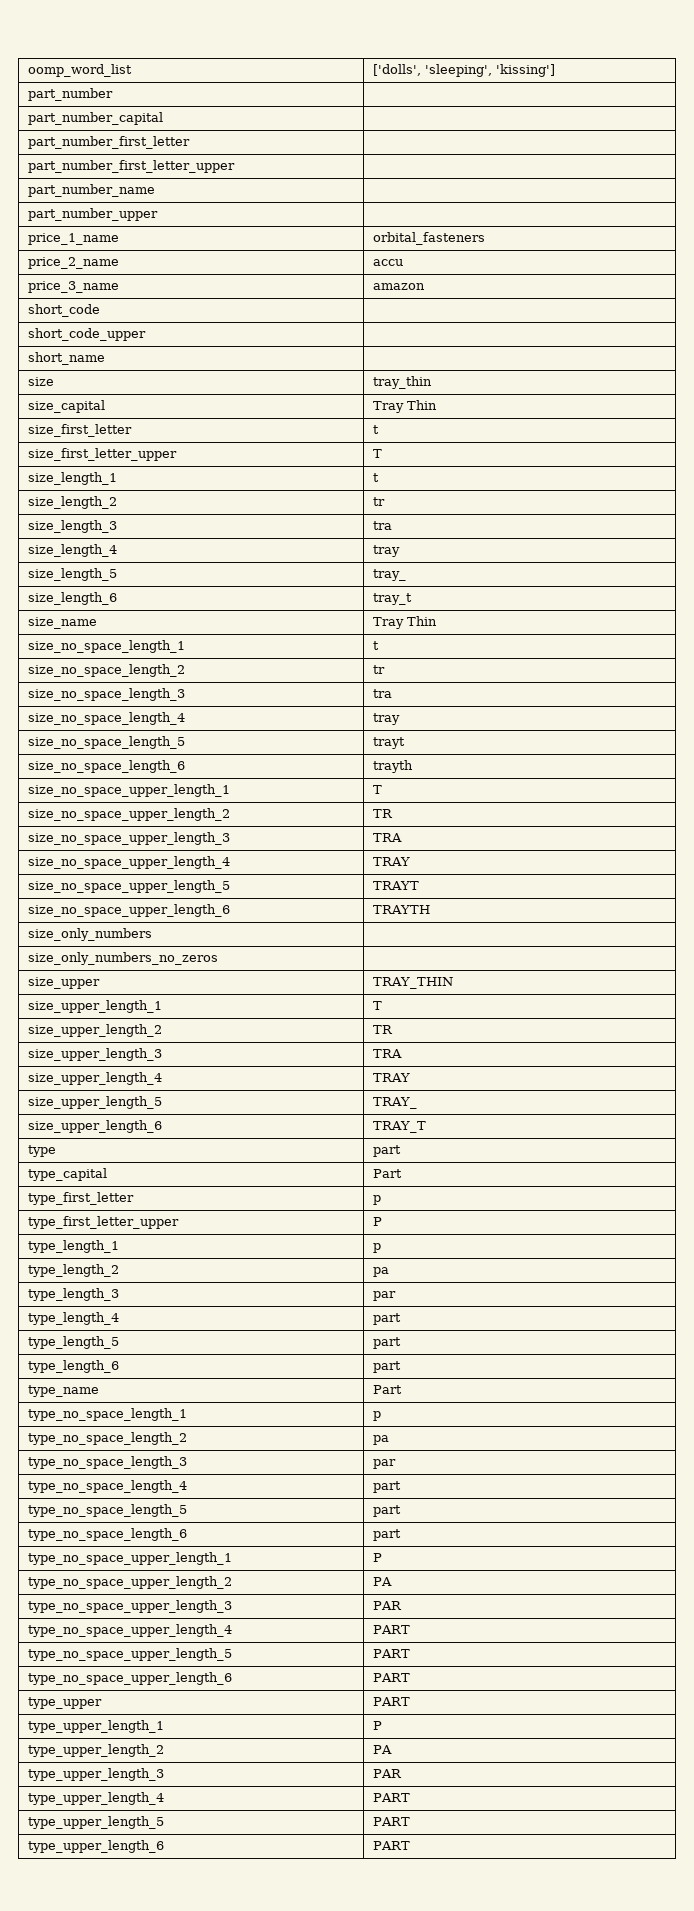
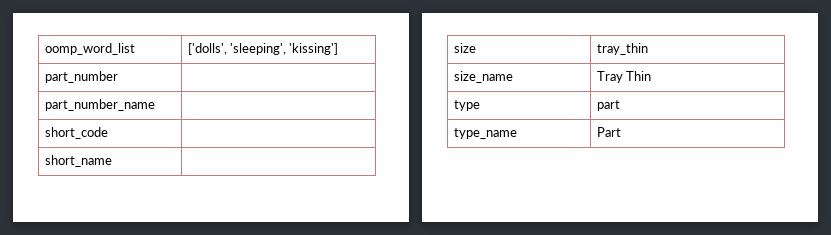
- part_number_capital |
- part_number_first_letter |
- part_number_first_letter_upper |
  part_number_name |
- part_number_upper |
- price_1_name | orbital_fasteners
- price_2_name | accu
- price_3_name | amazon
- short_code_upper |
- size_capital | Tray Thin
- size_first_letter | t
- size_first_letter_upper | T
- size_length_1 | t
- size_length_2 | tr
- size_length_3 | tra
- size_length_4 | tray
- size_length_5 | tray_
- size_length_6 | tray_t
  size_name | Tray Thin
- size_no_space_length_1 | t
- size_no_space_length_2 | tr
- size_no_space_length_3 | tra
- size_no_space_length_4 | tray
- size_no_space_length_5 | trayt
- size_no_space_length_6 | trayth
- size_no_space_upper_length_1 | T
- size_no_space_upper_length_2 | TR
- size_no_space_upper_length_3 | TRA
- size_no_space_upper_length_4 | TRAY
- size_no_space_upper_length_5 | TRAYT
- size_no_space_upper_length_6 | TRAYTH
- size_only_numbers |
- size_only_numbers_no_zeros |
- size_upper | TRAY_THIN
- size_upper_length_1 | T
- size_upper_length_2 | TR
- size_upper_length_3 | TRA
- size_upper_length_4 | TRAY
- size_upper_length_5 | TRAY_
- size_upper_length_6 | TRAY_T
  type | part
- type_capital | Part
- type_first_letter | p
- type_first_letter_upper | P
- type_length_1 | p
- type_length_2 | pa
- type_length_3 | par
- type_length_4 | part
- type_length_5 | part
- type_length_6 | part
  type_name | Part
- type_no_space_length_1 | p
- type_no_space_length_2 | pa
- type_no_space_length_3 | par
- type_no_space_length_4 | part
- type_no_space_length_5 | part
- type_no_space_length_6 | part
- type_no_space_upper_length_1 | P
- type_no_space_upper_length_2 | PA
- type_no_space_upper_length_3 | PAR
- type_no_space_upper_length_4 | PART
- type_no_space_upper_length_5 | PART
- type_no_space_upper_length_6 | PART
- type_upper | PART
- type_upper_length_1 | P
- type_upper_length_2 | PA
- type_upper_length_3 | PAR
- type_upper_length_4 | PART
- type_upper_length_5 | PART
- type_upper_length_6 | PART

